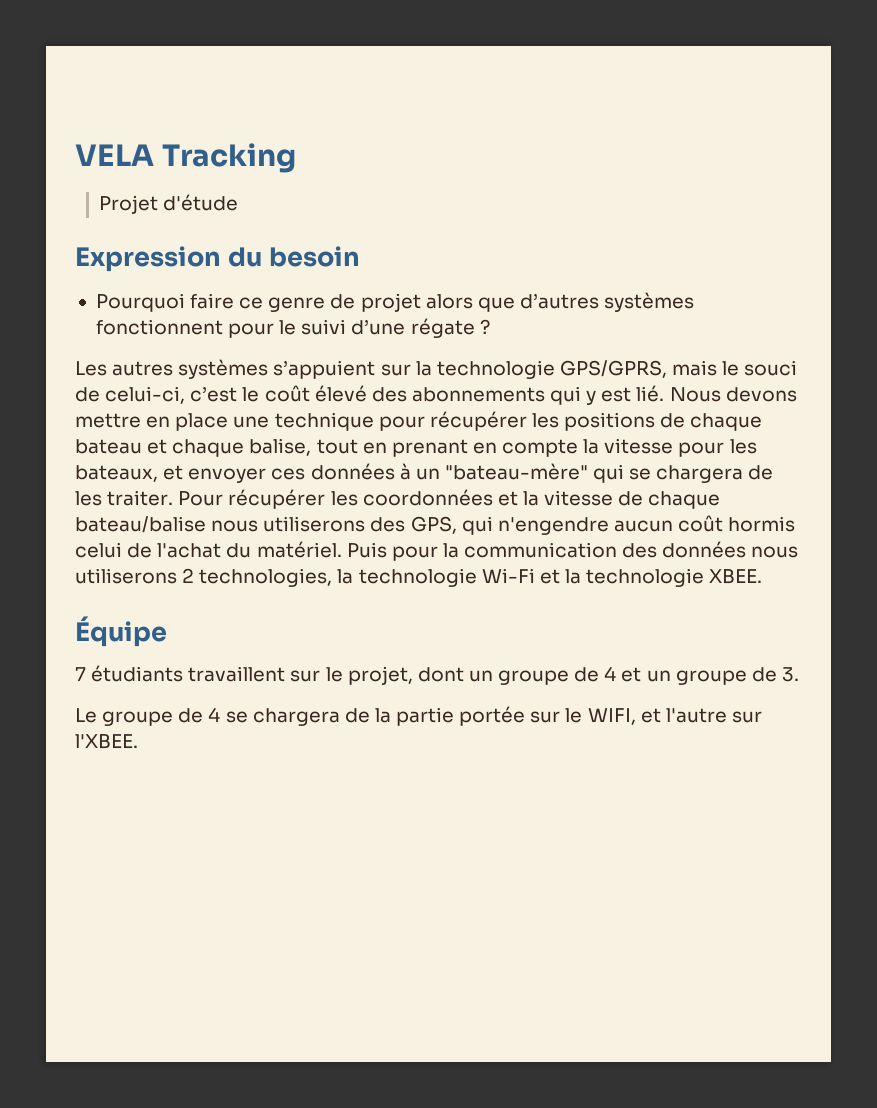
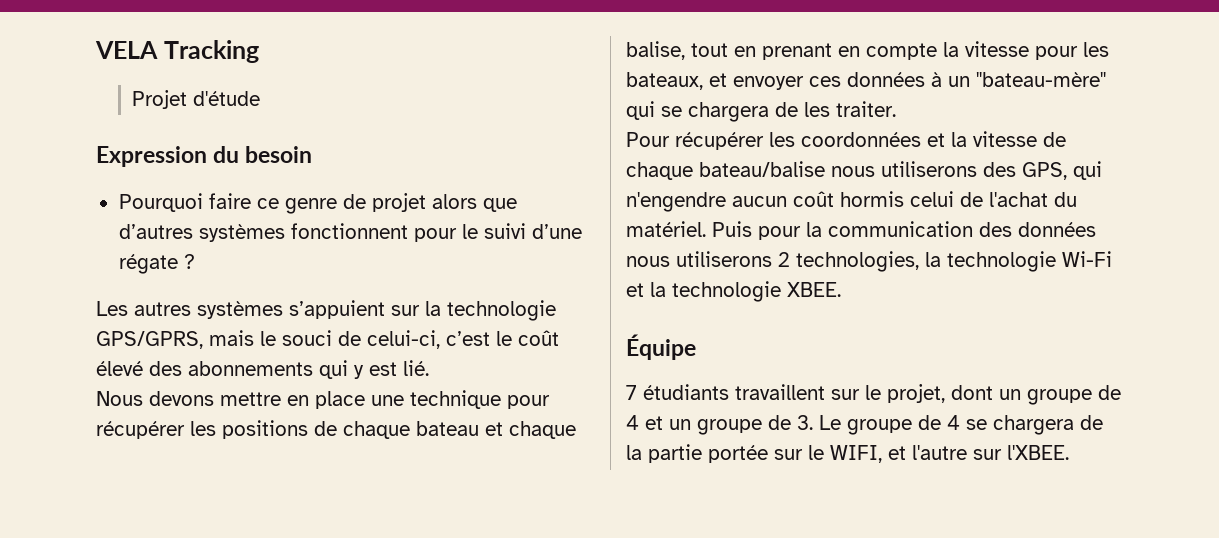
- Les autres systèmes s’appuient sur la technologie GPS/GPRS, mais le souci de celui-ci, c’est le coût élevé des abonnements qui y est lié. Nous devons mettre en place une technique pour récupérer les positions de chaque bateau et chaque balise, tout en prenant en compte la vitesse pour les bateaux, et envoyer ces données à un "bateau-mère" qui se chargera de les traiter. Pour récupérer les coordonnées et la vitesse de chaque bateau/balise nous utiliserons des GPS, qui n'engendre aucun coût hormis celui de l'achat du matériel.
+ Les autres systèmes s’appuient sur la technologie GPS/GPRS, mais le souci de celui-ci, c’est le coût élevé des abonnements qui y est lié.
+ Nous devons mettre en place une technique pour récupérer les positions de chaque bateau et chaque balise, tout en prenant en compte la vitesse pour les bateaux, et envoyer ces données à un "bateau-mère" qui se chargera de les traiter.
+ Pour récupérer les coordonnées et la vitesse de chaque bateau/balise nous utiliserons des GPS, qui n'engendre aucun coût hormis celui de l'achat du matériel.
- 7 étudiants travaillent sur le projet, dont un groupe de 4 et un groupe de 3.
- Le groupe de 4 se chargera de la partie portée sur le WIFI, et l'autre sur l'XBEE.
+ 7 étudiants travaillent sur le projet, dont un groupe de 4 et un groupe de 3. Le groupe de 4 se chargera de la partie portée sur le WIFI, et l'autre sur l'XBEE.

